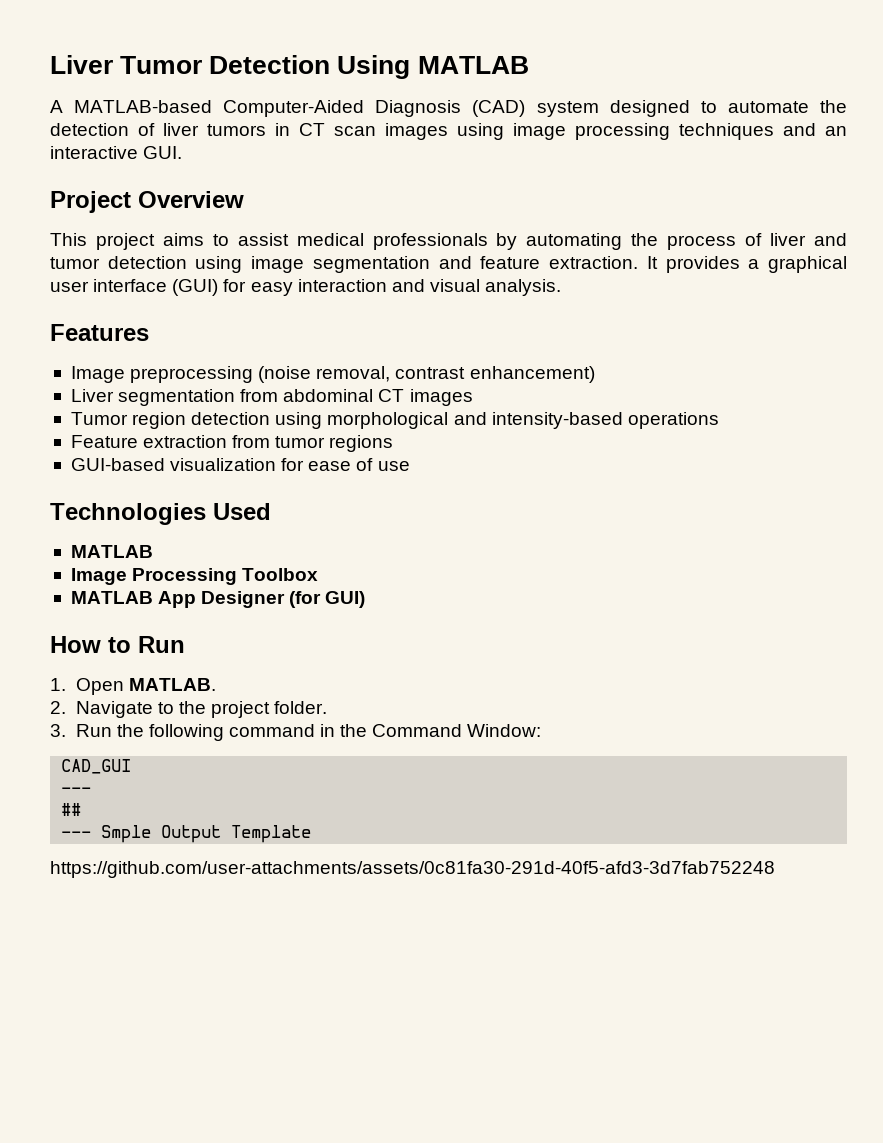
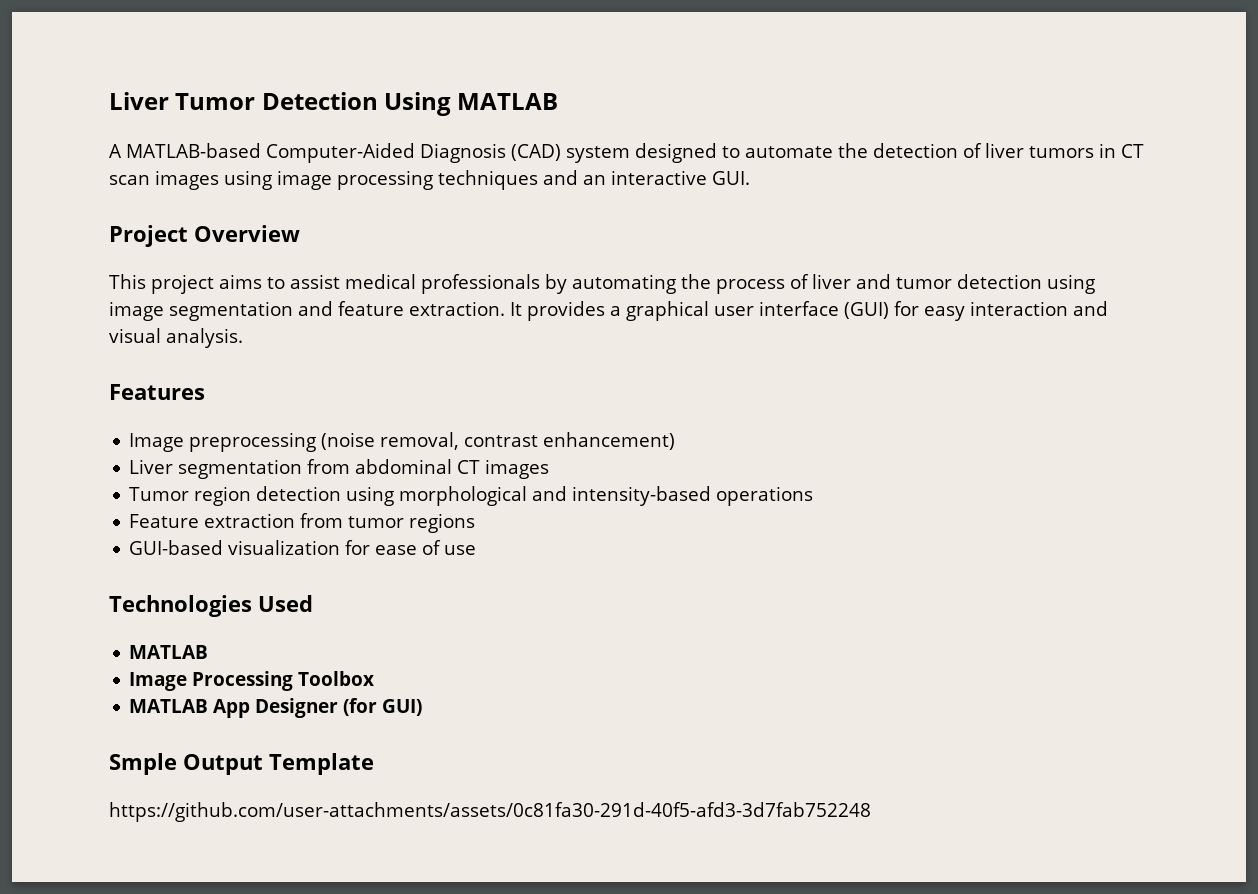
- How to Run
- 1. Open MATLAB.
- 2. Navigate to the project folder.
- 3. Run the following command in the Command Window:
- CAD_GUI
- ---
- ##
- --- Smple Output Template
+ Smple Output Template

